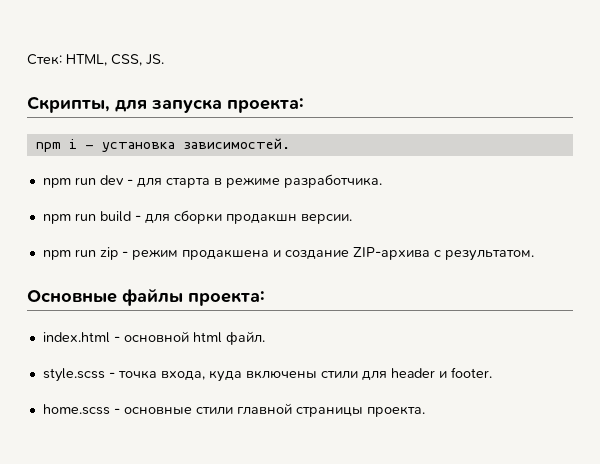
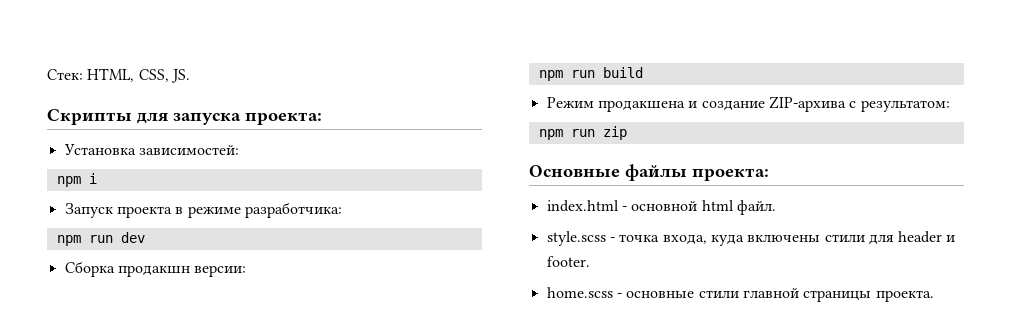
- Скрипты, для запуска проекта:
+ Скрипты для запуска проекта:
+ Установка зависимостей:
- npm i - установка зависимостей.
- npm run dev - для старта в режиме разработчика.
- npm run build - для сборки продакшн версии.
- npm run zip - режим продакшена и создание ZIP-архива с результатом.
+ npm i
+ Запуск проекта в режиме разработчика:
+ npm run dev
+ Сборка продакшн версии:
+ npm run build
+ Режим продакшена и создание ZIP-архива с результатом:
+ npm run zip

